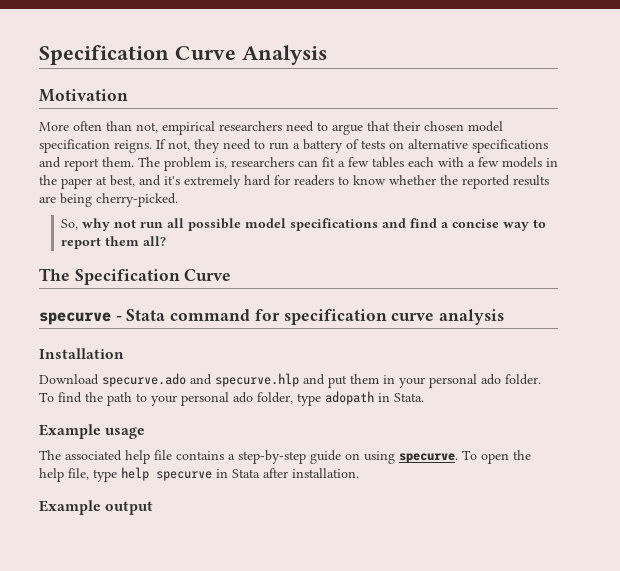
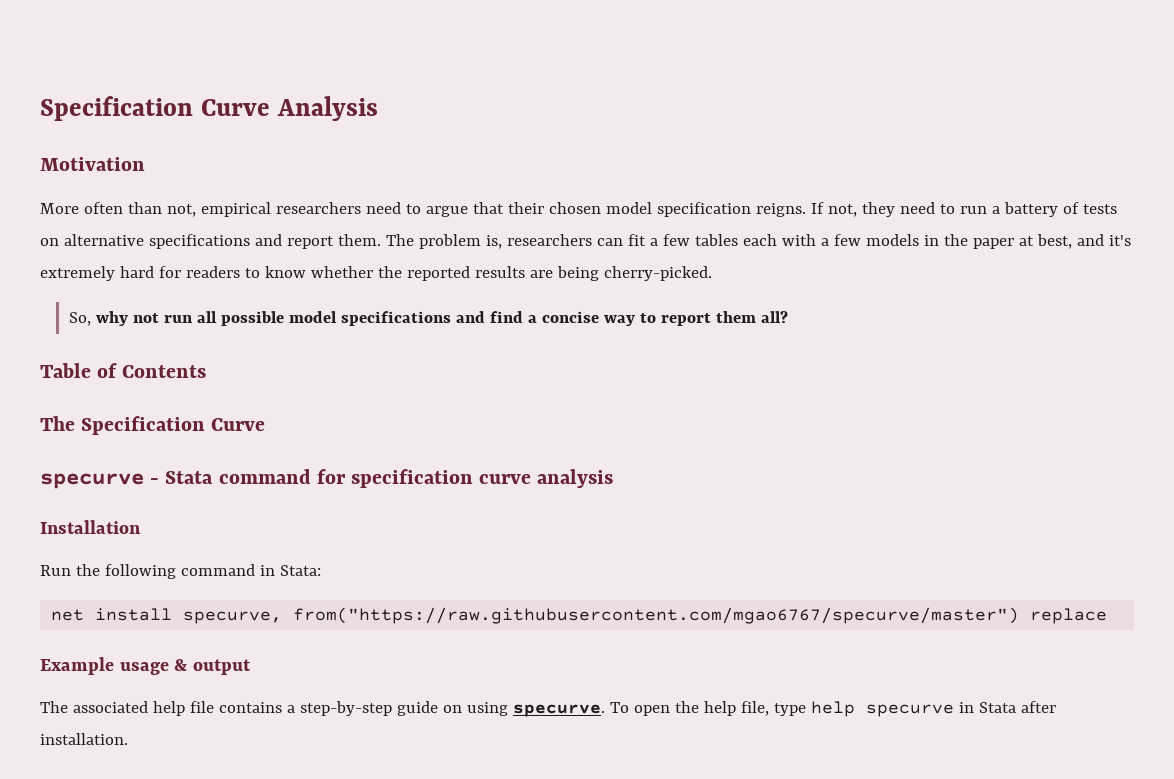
+ Table of Contents
- Download specurve.ado and specurve.hlp and put them in your personal ado folder. To find the path to your personal ado folder, type adopath in Stata.
+ Run the following command in Stata:
+ net install specurve, from("https://raw.githubusercontent.com/mgao6767/specurve/master") replace
- Example usage
+ Example usage & output
- Example output

